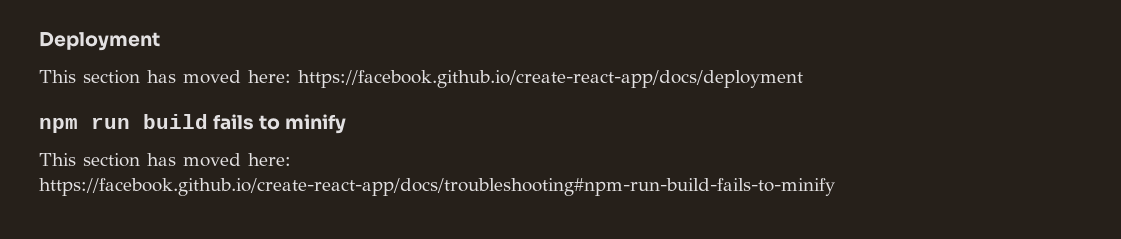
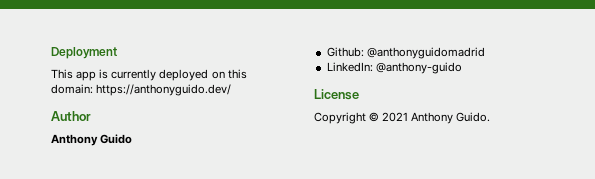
- This section has moved here: https://facebook.github.io/create-react-app/docs/deployment
- npm run build fails to minify
- This section has moved here: https://facebook.github.io/create-react-app/docs/troubleshooting#npm-run-build-fails-to-minify
+ This app is currently deployed on this domain: https://anthonyguido.dev/
+ Author
+ Anthony Guido
+ Github: @anthonyguidomadrid
+ LinkedIn: @anthony-guido
+ License
+ Copyright © 2021 Anthony Guido.

